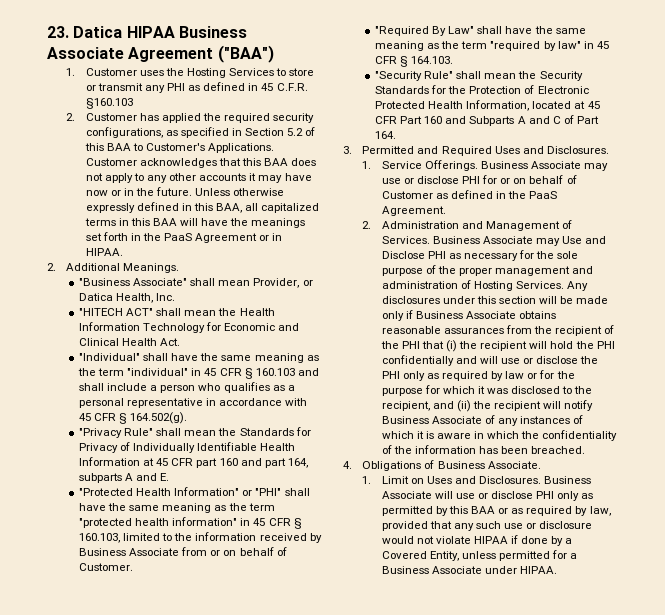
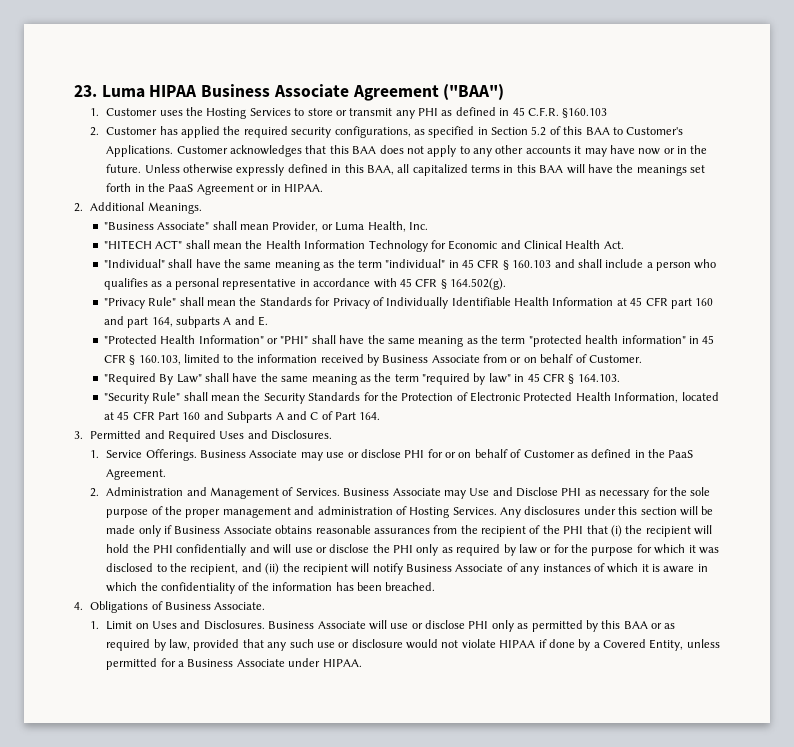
- 23. Datica HIPAA Business Associate Agreement ("BAA")
+ 23. Luma HIPAA Business Associate Agreement ("BAA")
- "Business Associate" shall mean Provider, or Datica Health, Inc.
+ "Business Associate" shall mean Provider, or Luma Health, Inc.

